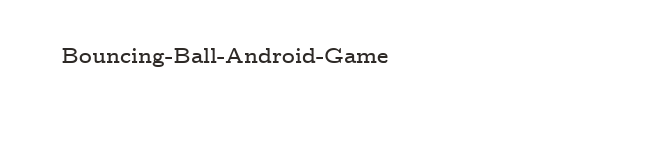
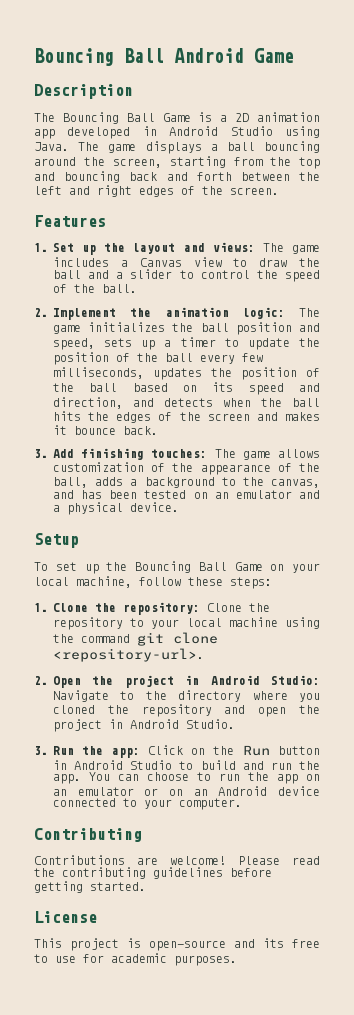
- Bouncing-Ball-Android-Game
+ Bouncing Ball Android Game
+ Description
+ The Bouncing Ball Game is a 2D animation app developed in Android Studio using Java. The game displays a ball bouncing around the screen, starting from the top and bouncing back and forth between the left and right edges of the screen.
+ Features
+ 1. Set up the layout and views: The game includes a Canvas view to draw the ball and a slider to control the speed of the ball.
+ 2. Implement the animation logic: The game initializes the ball position and speed, sets up a timer to update the position of the ball every few milliseconds, updates the position of the ball based on its speed and direction, and detects when the ball hits the edges of the screen and makes it bounce back.
+ 3. Add finishing touches: The game allows customization of the appearance of the ball, adds a background to the canvas, and has been tested on an emulator and a physical device.
+ Setup
+ To set up the Bouncing Ball Game on your local machine, follow these steps:
+ 1. Clone the repository: Clone the repository to your local machine using the command git clone <repository-url>.
+ 2. Open the project in Android Studio: Navigate to the directory where you cloned the repository and open the project in Android Studio.
+ 3. Run the app: Click on the Run button in Android Studio to build and run the app. You can choose to run the app on an emulator or on an Android device connected to your computer.
+ Contributing
+ Contributions are welcome! Please read the contributing guidelines before getting started.
+ License
+ This project is open-source and its free to use for academic purposes.

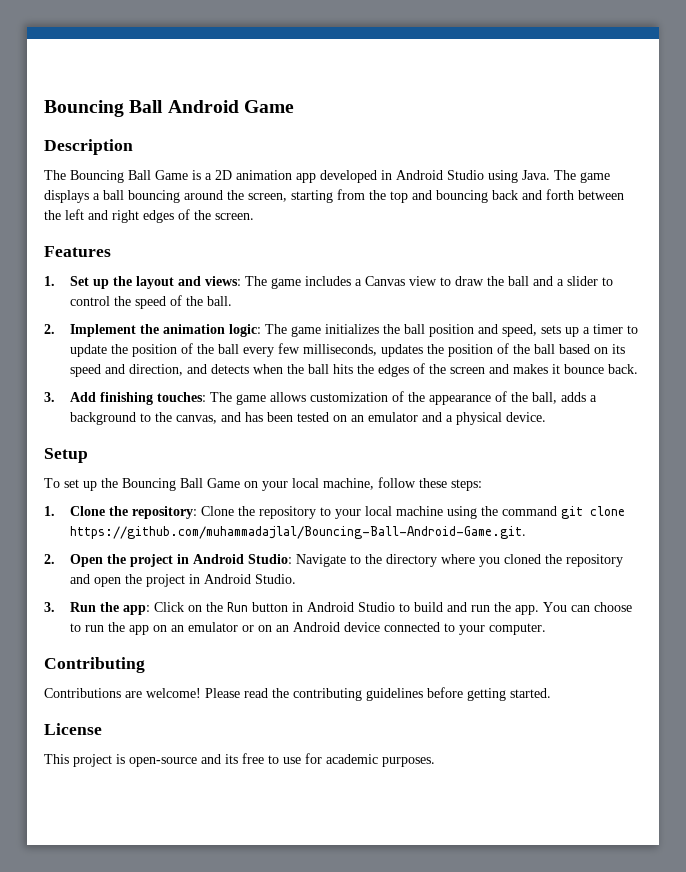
- 1. Clone the repository: Clone the repository to your local machine using the command git clone <repository-url>.
+ 1. Clone the repository: Clone the repository to your local machine using the command git clone https://github.com/muhammadajlal/Bouncing-Ball-Android-Game.git.

